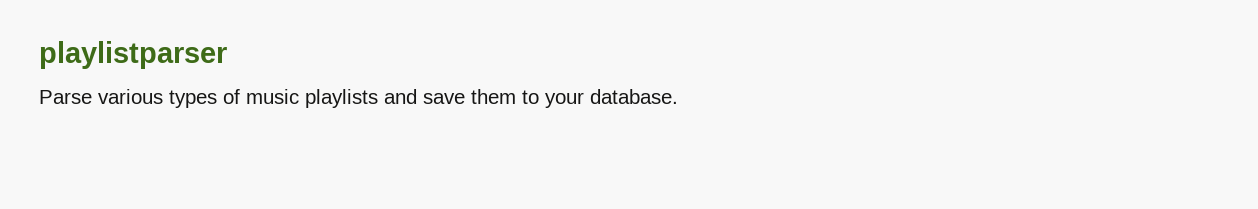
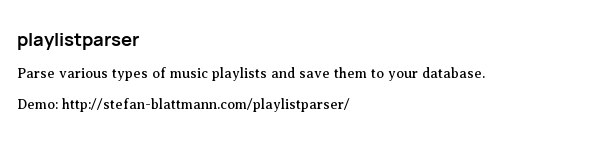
+ Demo: http://stefan-blattmann.com/playlistparser/

